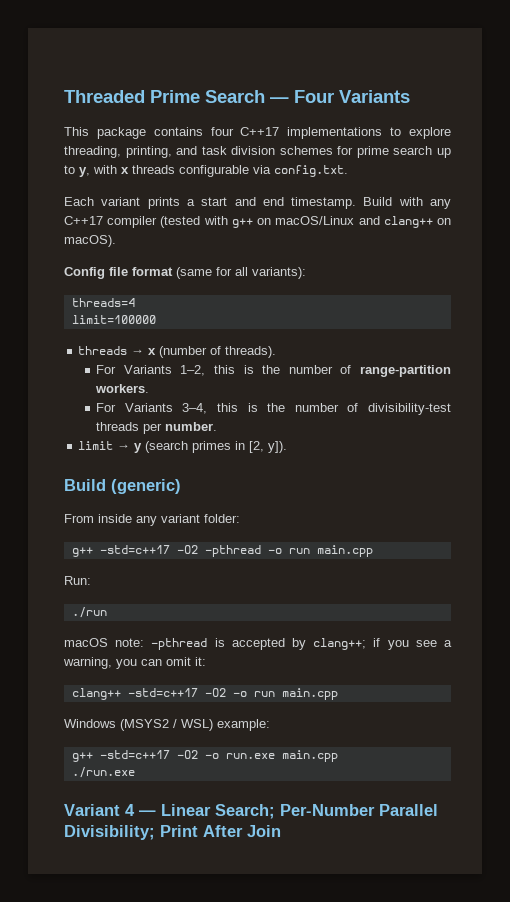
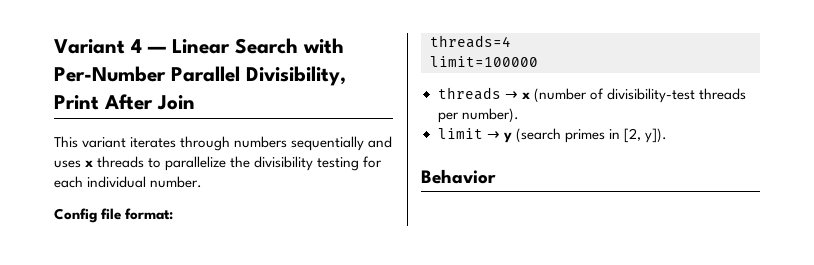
- Threaded Prime Search — Four Variants
- This package contains four C++17 implementations to explore threading, printing, and task division schemes for prime search up to y, with x threads configurable via config.txt.
- Each variant prints a start and end timestamp. Build with any C++17 compiler (tested with g++ on macOS/Linux and clang++ on macOS).
- Config file format (same for all variants):
+ Variant 4 — Linear Search with Per-Number Parallel Divisibility, Print After Join
+ This variant iterates through numbers sequentially and uses x threads to parallelize the divisibility testing for each individual number.
+ Config file format:
- threads → x (number of threads).
- For Variants 1–2, this is the number of range-partition workers.
- For Variants 3–4, this is the number of divisibility-test threads per number.
+ threads → x (number of divisibility-test threads per number).
- Build (generic)
- From inside any variant folder:
- g++ -std=c++17 -O2 -pthread -o run main.cpp
- Run:
- ./run
- macOS note: -pthread is accepted by clang++; if you see a warning, you can omit it:
- clang++ -std=c++17 -O2 -o run main.cpp
- Windows (MSYS2 / WSL) example:
- g++ -std=c++17 -O2 -o run.exe main.cpp
- ./run.exe
- Variant 4 — Linear Search; Per-Number Parallel Divisibility; Print After Join
+ Behavior

